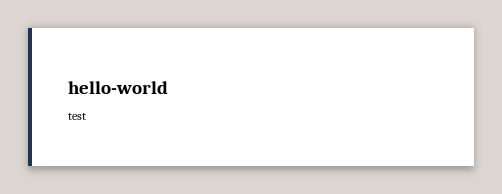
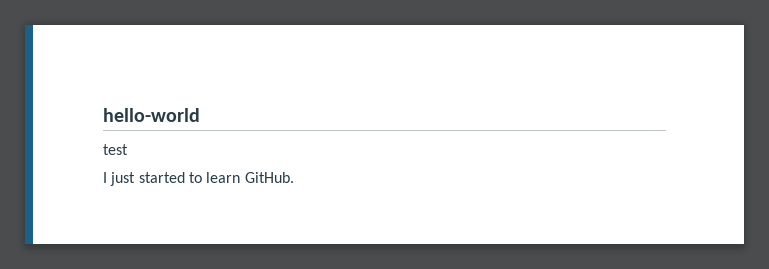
+ I just started to learn GitHub.

